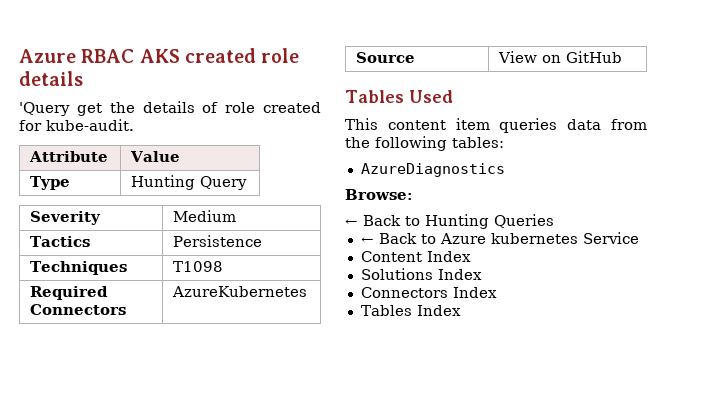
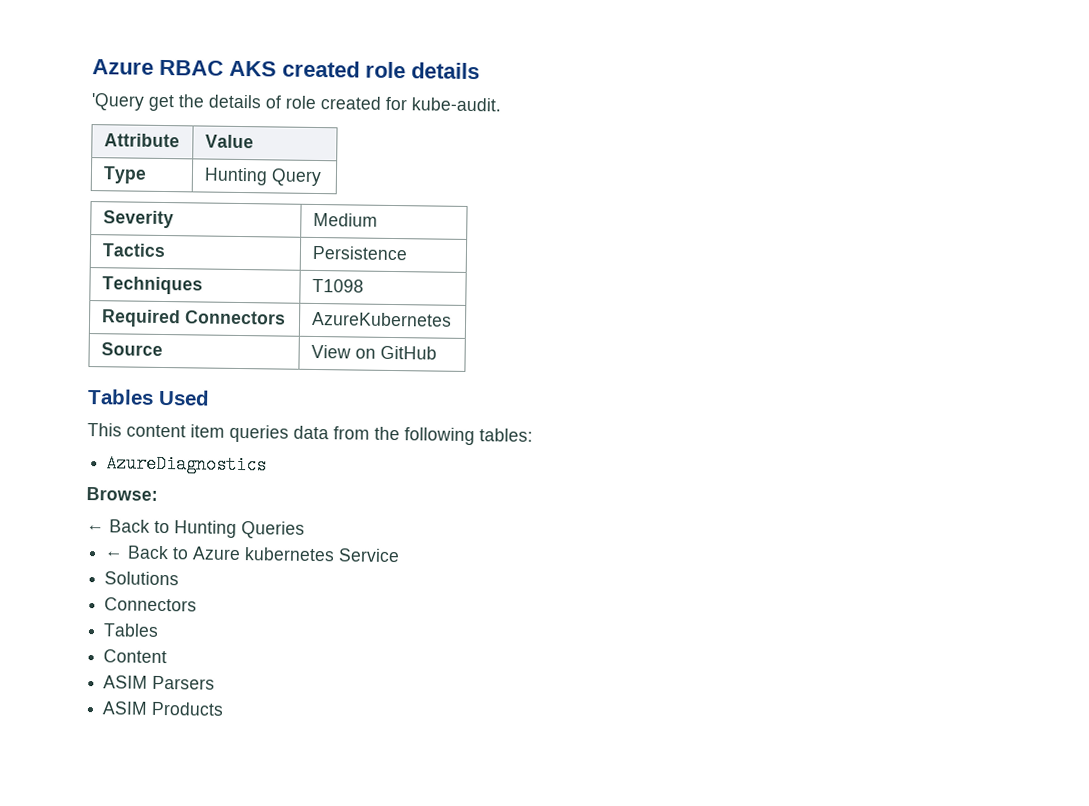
- Content Index
- Solutions Index
- Connectors Index
- Tables Index
+ Solutions
+ Connectors
+ Tables
+ Content
+ ASIM Parsers
+ ASIM Products

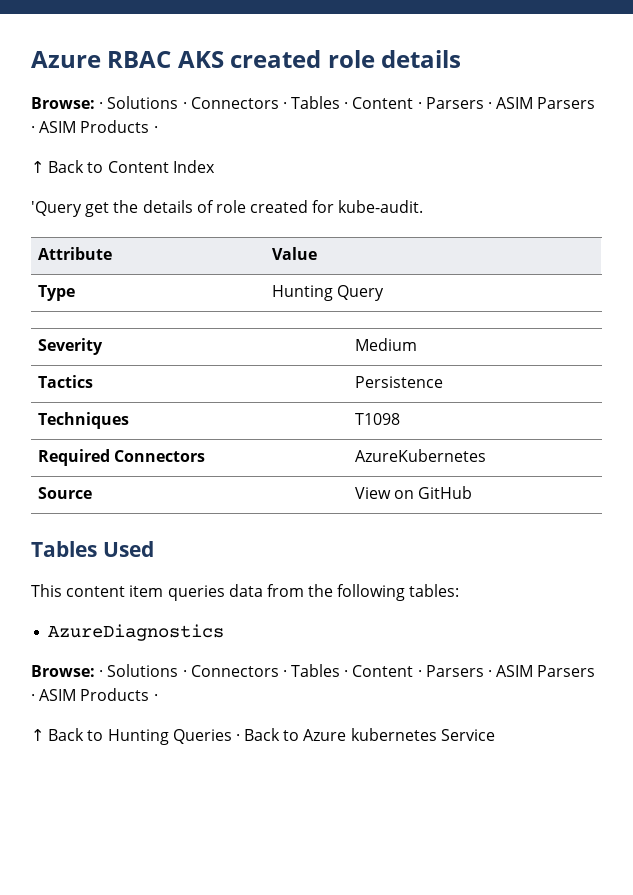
  Azure RBAC AKS created role details
+ Browse: · Solutions · Connectors · Tables · Content · Parsers · ASIM Parsers · ASIM Products ·
+ ↑ Back to Content Index
  AzureDiagnostics
- Browse:
- ← Back to Hunting Queries
- ← Back to Azure kubernetes Service
+ Browse: · Solutions · Connectors · Tables · Content · Parsers · ASIM Parsers · ASIM Products ·
+ ↑ Back to Hunting Queries · Back to Azure kubernetes Service
- Solutions
- Connectors
- Tables
- Content
- ASIM Parsers
- ASIM Products

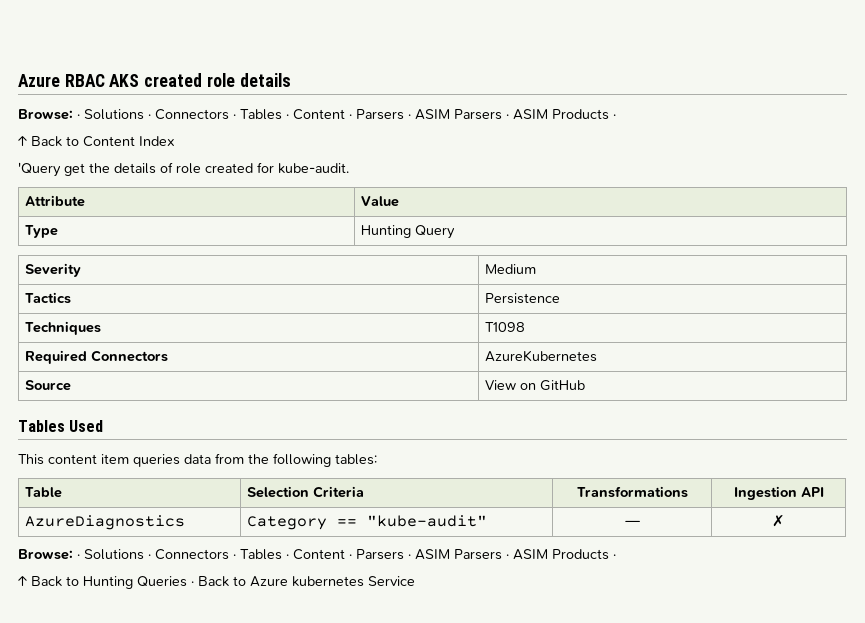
- AzureDiagnostics
+ Table | Selection Criteria | Transformations | Ingestion API
+ AzureDiagnostics | Category == "kube-audit" | — | ✗

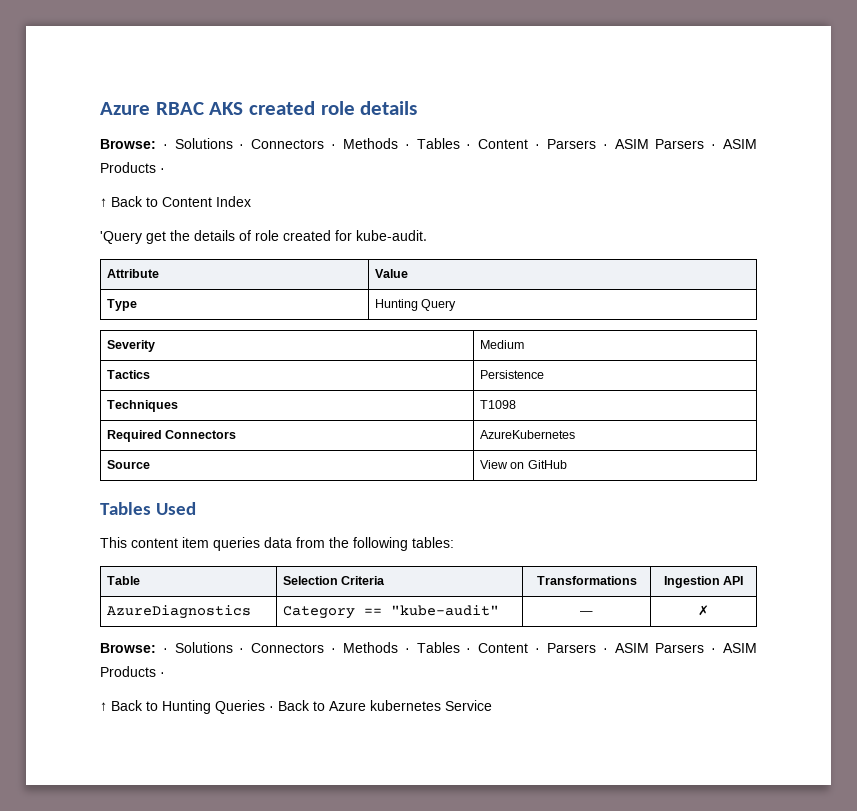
  Azure RBAC AKS created role details
- Browse: · Solutions · Connectors · Tables · Content · Parsers · ASIM Parsers · ASIM Products ·
+ Browse: · Solutions · Connectors · Methods · Tables · Content · Parsers · ASIM Parsers · ASIM Products ·
  AzureDiagnostics | Category == "kube-audit" | — | ✗
- Browse: · Solutions · Connectors · Tables · Content · Parsers · ASIM Parsers · ASIM Products ·
+ Browse: · Solutions · Connectors · Methods · Tables · Content · Parsers · ASIM Parsers · ASIM Products ·

